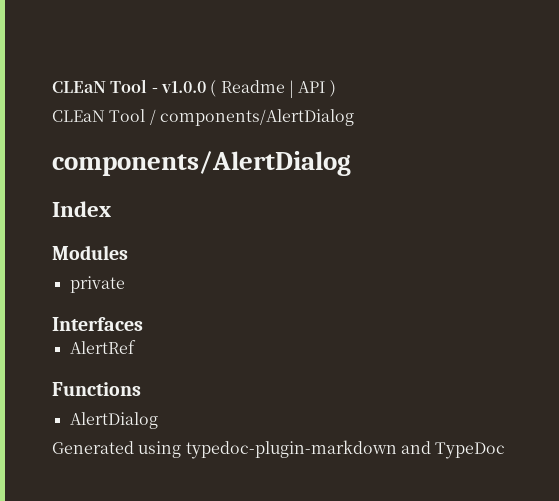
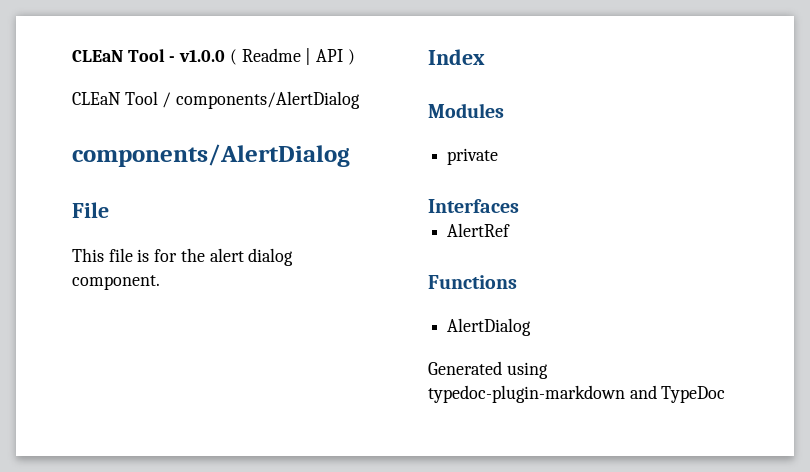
+ File
+ This file is for the alert dialog component.

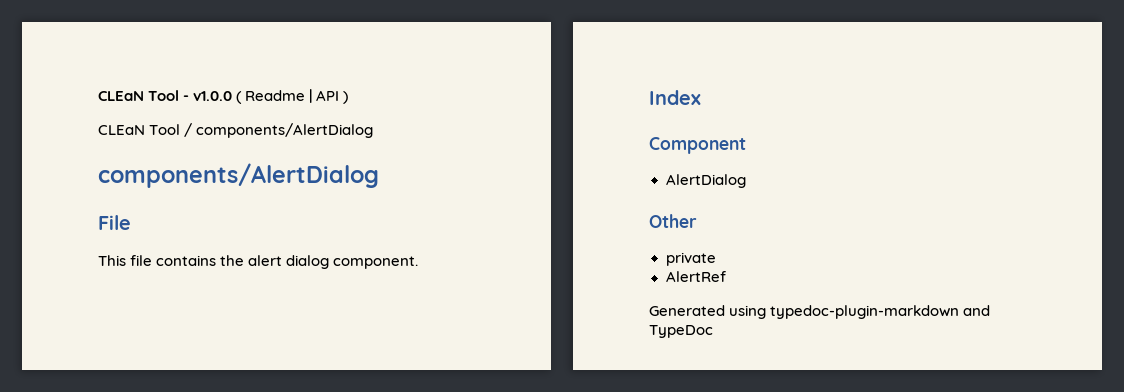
- This file is for the alert dialog component.
+ This file contains the alert dialog component.
- Modules
+ Component
+ AlertDialog
+ Other
- Interfaces
- Functions
- AlertDialog

